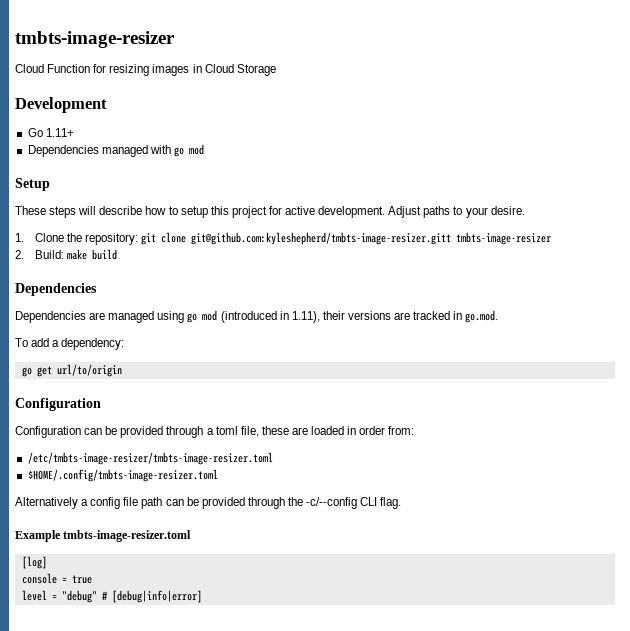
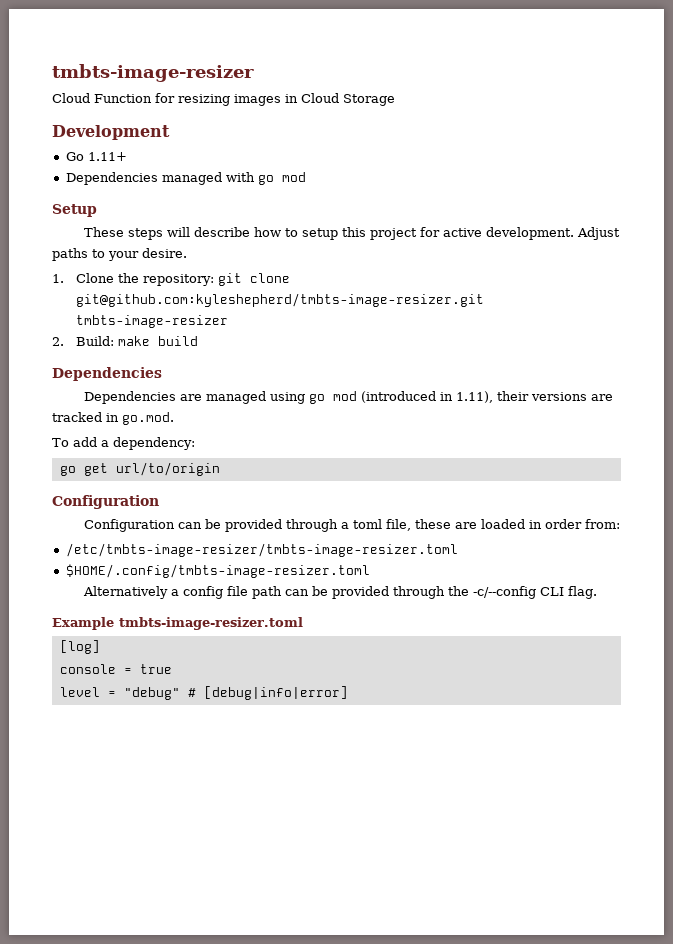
- 1. Clone the repository: git clone git@github.com:kyleshepherd/tmbts-image-resizer.gitt tmbts-image-resizer
+ 1. Clone the repository: git clone git@github.com:kyleshepherd/tmbts-image-resizer.git tmbts-image-resizer

